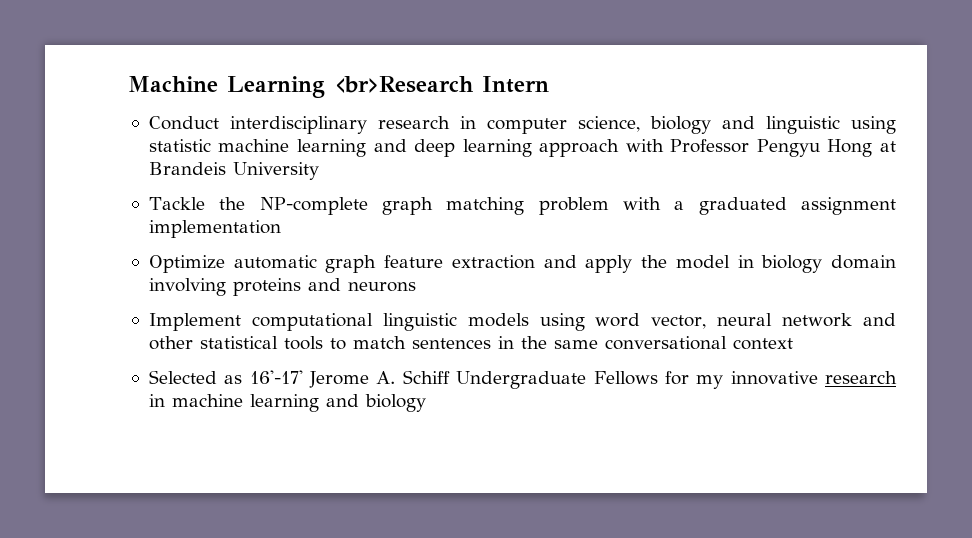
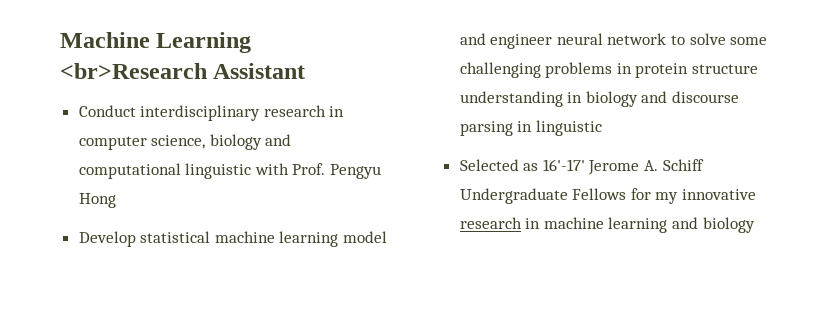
- Machine Learning <br>Research Intern
+ Machine Learning <br>Research Assistant
- Conduct interdisciplinary research in computer science, biology and linguistic using statistic machine learning and deep learning approach with Professor Pengyu Hong at Brandeis University
- Tackle the NP-complete graph matching problem with a graduated assignment implementation
- Optimize automatic graph feature extraction and apply the model in biology domain involving proteins and neurons
- Implement computational linguistic models using word vector, neural network and other statistical tools to match sentences in the same conversational context
+ Conduct interdisciplinary research in computer science, biology and computational linguistic with Prof. Pengyu Hong
+ Develop statistical machine learning model and engineer neural network to solve some challenging problems in protein structure understanding in biology and discourse parsing in linguistic

